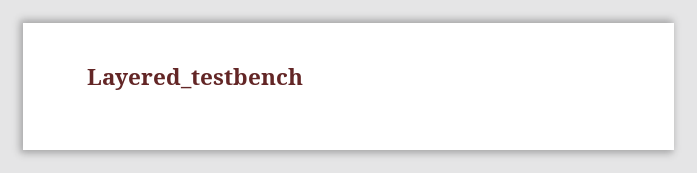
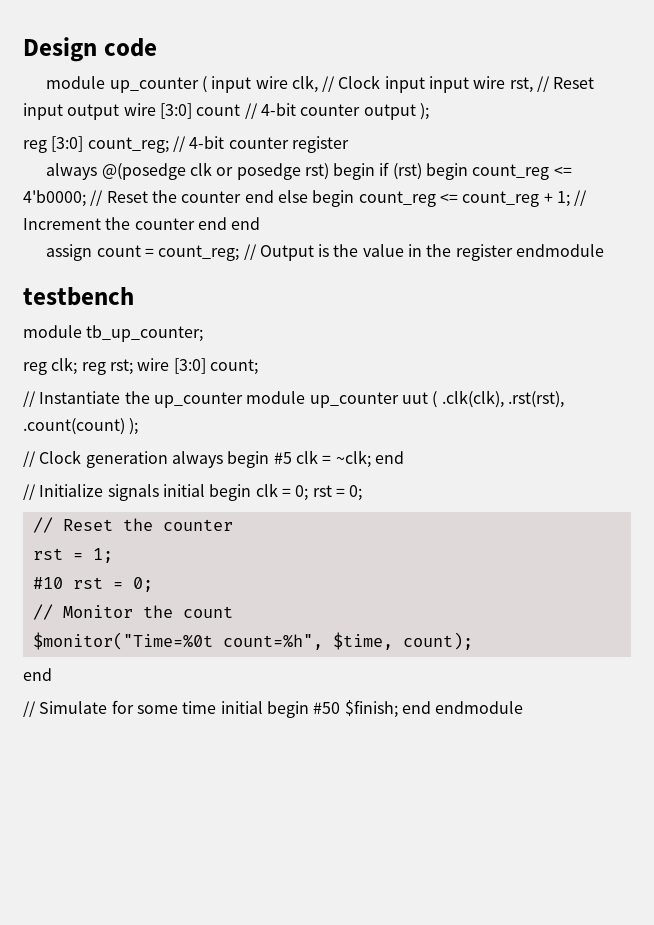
- Layered_testbench
+ Design code
+ module up_counter ( input wire clk, // Clock input input wire rst, // Reset input output wire [3:0] count // 4-bit counter output );
+ reg [3:0] count_reg; // 4-bit counter register
+ always @(posedge clk or posedge rst) begin if (rst) begin count_reg <= 4'b0000; // Reset the counter end else begin count_reg <= count_reg + 1; // Increment the counter end end
+ assign count = count_reg; // Output is the value in the register endmodule
+ testbench
+ module tb_up_counter;
+ reg clk; reg rst; wire [3:0] count;
+ // Instantiate the up_counter module up_counter uut ( .clk(clk), .rst(rst), .count(count) );
+ // Clock generation always begin #5 clk = ~clk; end
+ // Initialize signals initial begin clk = 0; rst = 0;
+ // Reset the counter
+ rst = 1;
+ #10 rst = 0;
+ // Monitor the count
+ $monitor("Time=%0t count=%h", $time, count);
+ end
+ // Simulate for some time initial begin #50 $finish; end endmodule

